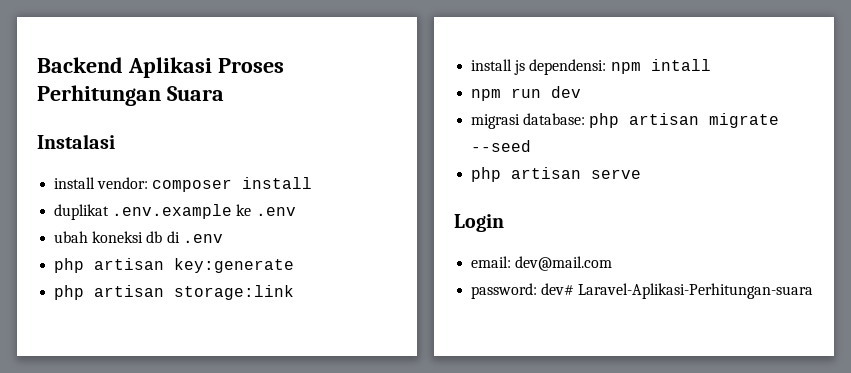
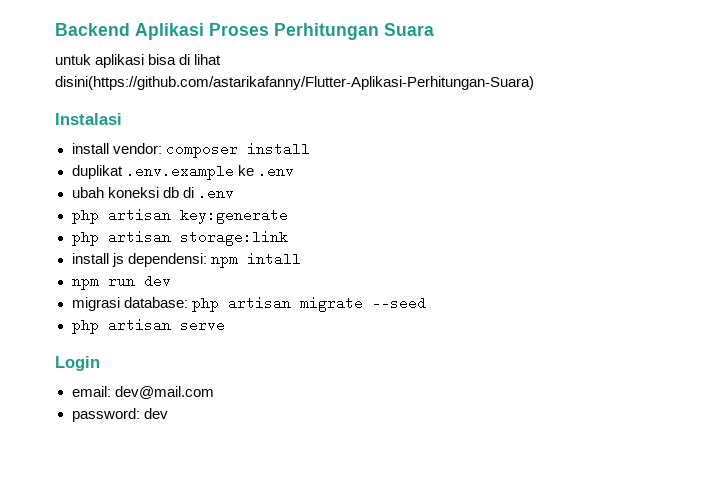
+ untuk aplikasi bisa di lihat disini(https://github.com/astarikafanny/Flutter-Aplikasi-Perhitungan-Suara)
- password: dev# Laravel-Aplikasi-Perhitungan-suara
+ password: dev

